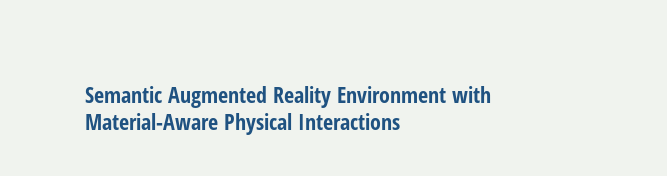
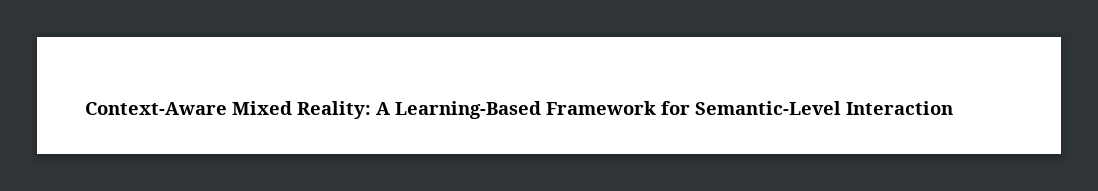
- Semantic Augmented Reality Environment with Material-Aware Physical Interactions
+ Context-Aware Mixed Reality: A Learning-Based Framework for Semantic-Level Interaction

